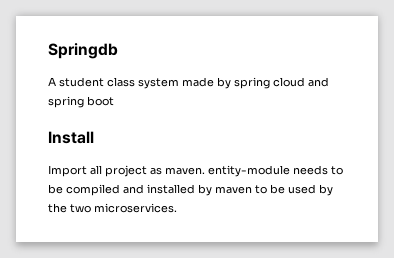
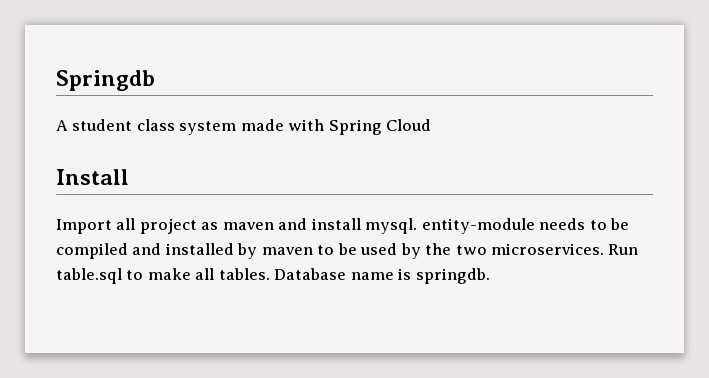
- A student class system made by spring cloud and spring boot
+ A student class system made with Spring Cloud
- Import all project as maven. entity-module needs to be compiled and installed by maven to be used by the two microservices.
+ Import all project as maven and install mysql. entity-module needs to be compiled and installed by maven to be used by the two microservices.
+ Run table.sql to make all tables. Database name is springdb.

